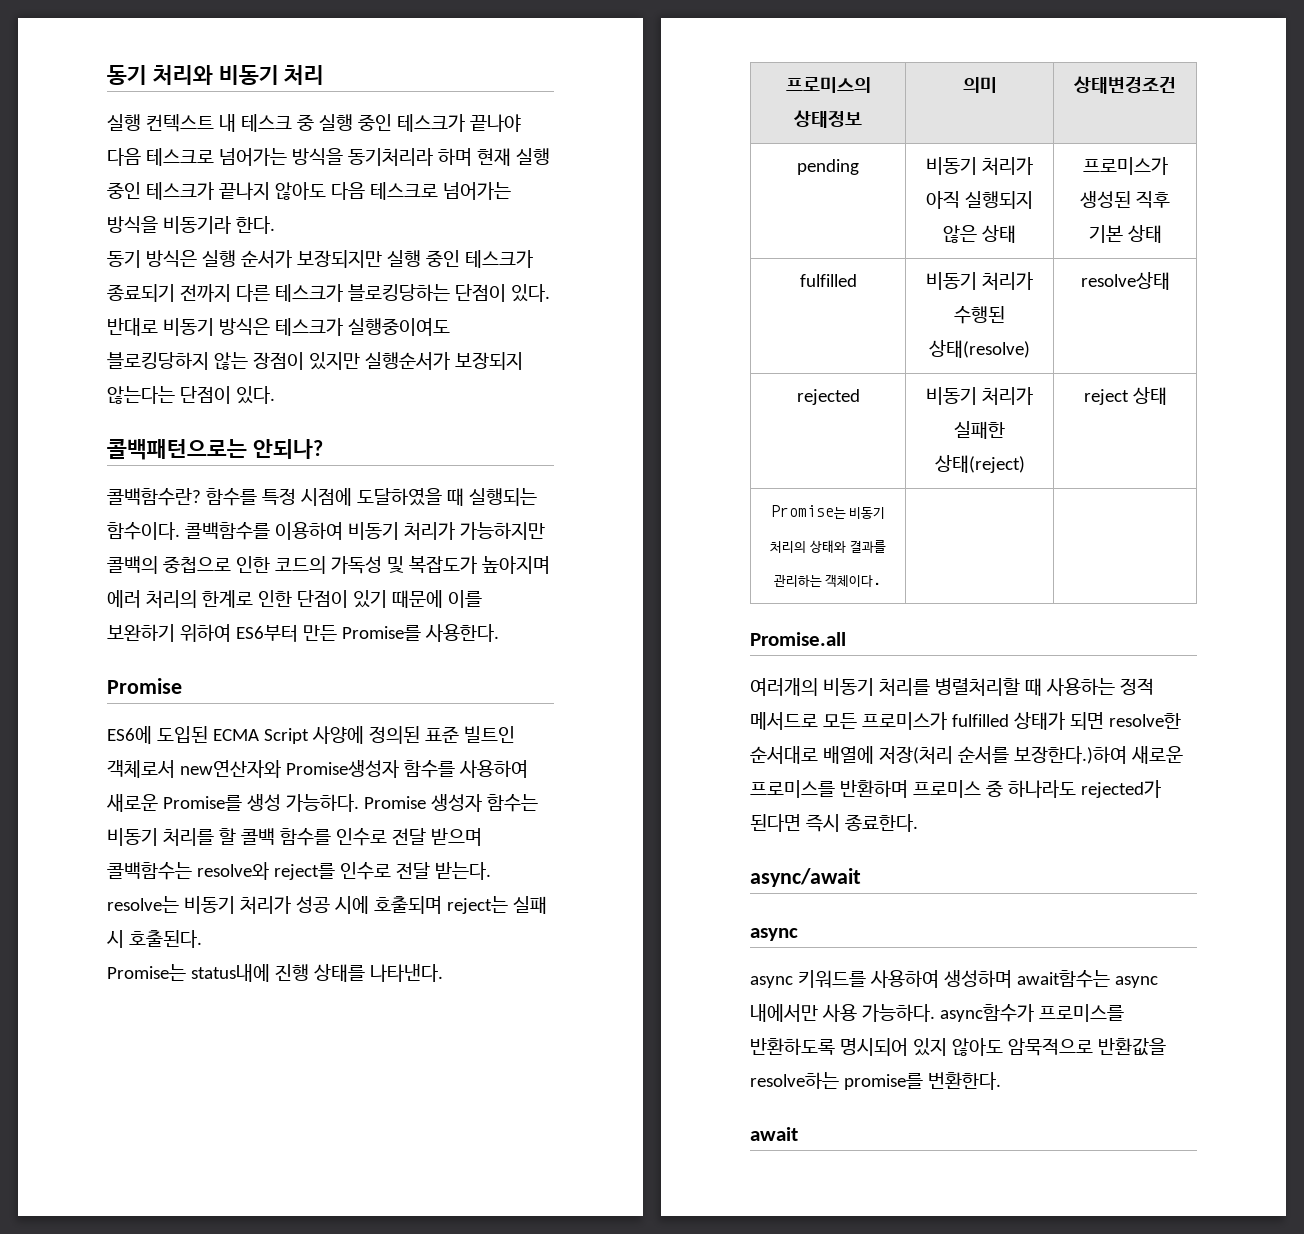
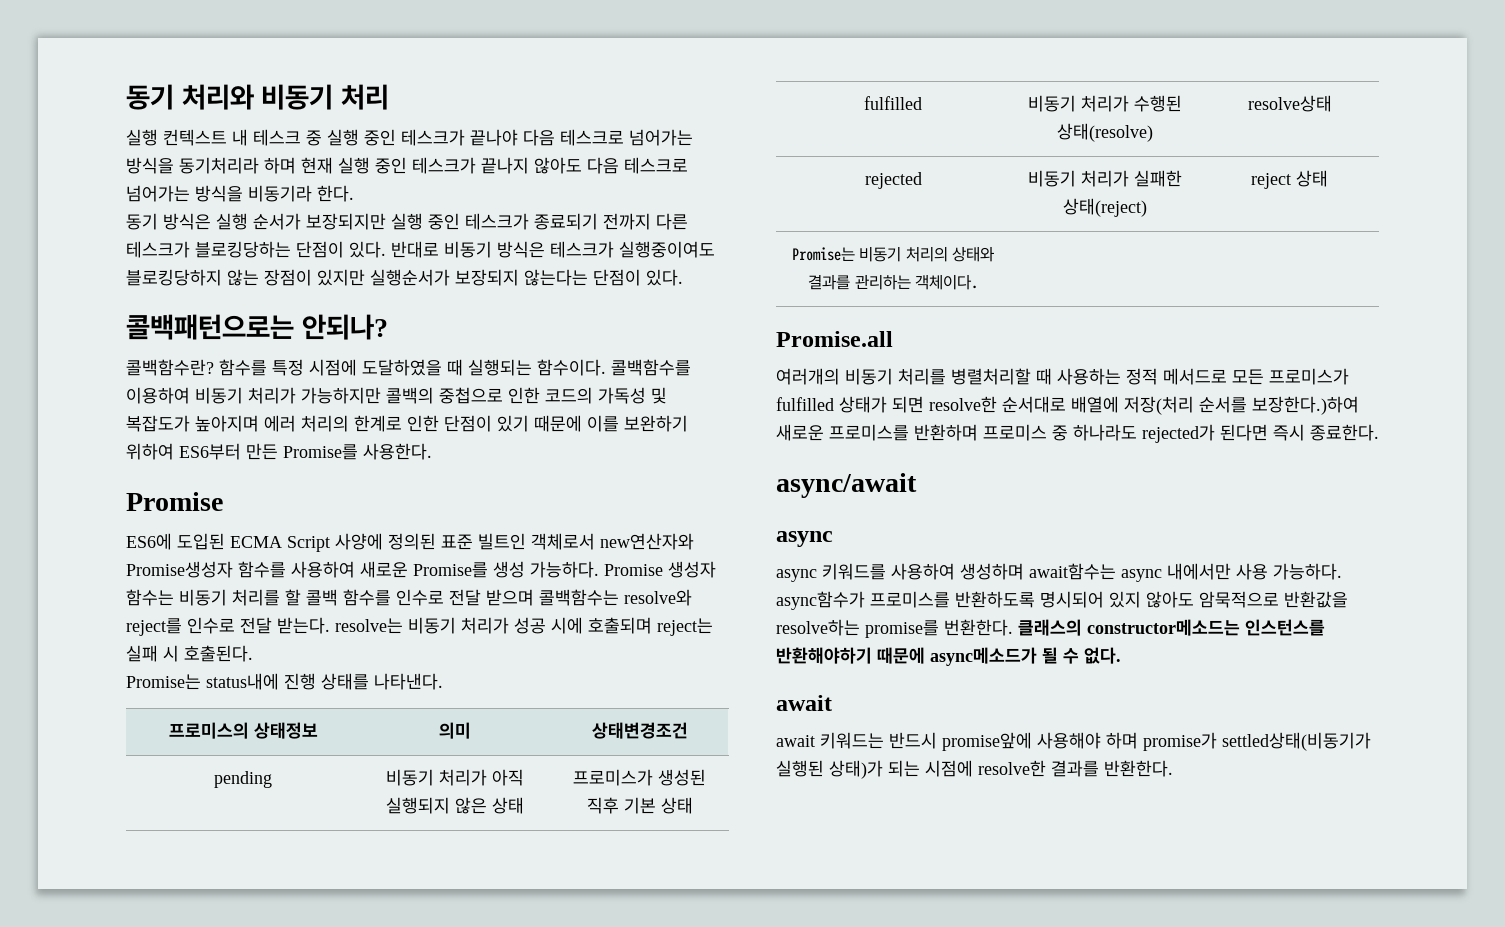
- async 키워드를 사용하여 생성하며 await함수는 async 내에서만 사용 가능하다. async함수가 프로미스를 반환하도록 명시되어 있지 않아도 암묵적으로 반환값을 resolve하는 promise를 번환한다.
+ async 키워드를 사용하여 생성하며 await함수는 async 내에서만 사용 가능하다. async함수가 프로미스를 반환하도록 명시되어 있지 않아도 암묵적으로 반환값을 resolve하는 promise를 번환한다. 클래스의 constructor메소드는 인스턴스를 반환해야하기 때문에 async메소드가 될 수 없다.
  await
+ await 키워드는 반드시 promise앞에 사용해야 하며 promise가 settled상태(비동기가 실행된 상태)가 되는 시점에 resolve한 결과를 반환한다.

